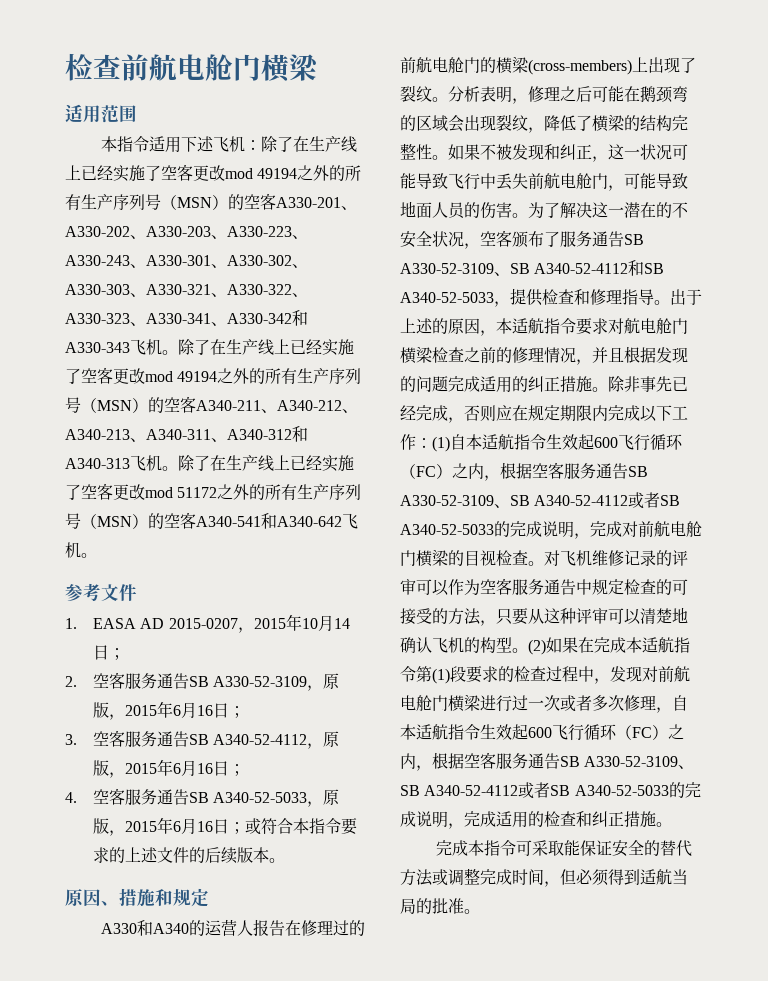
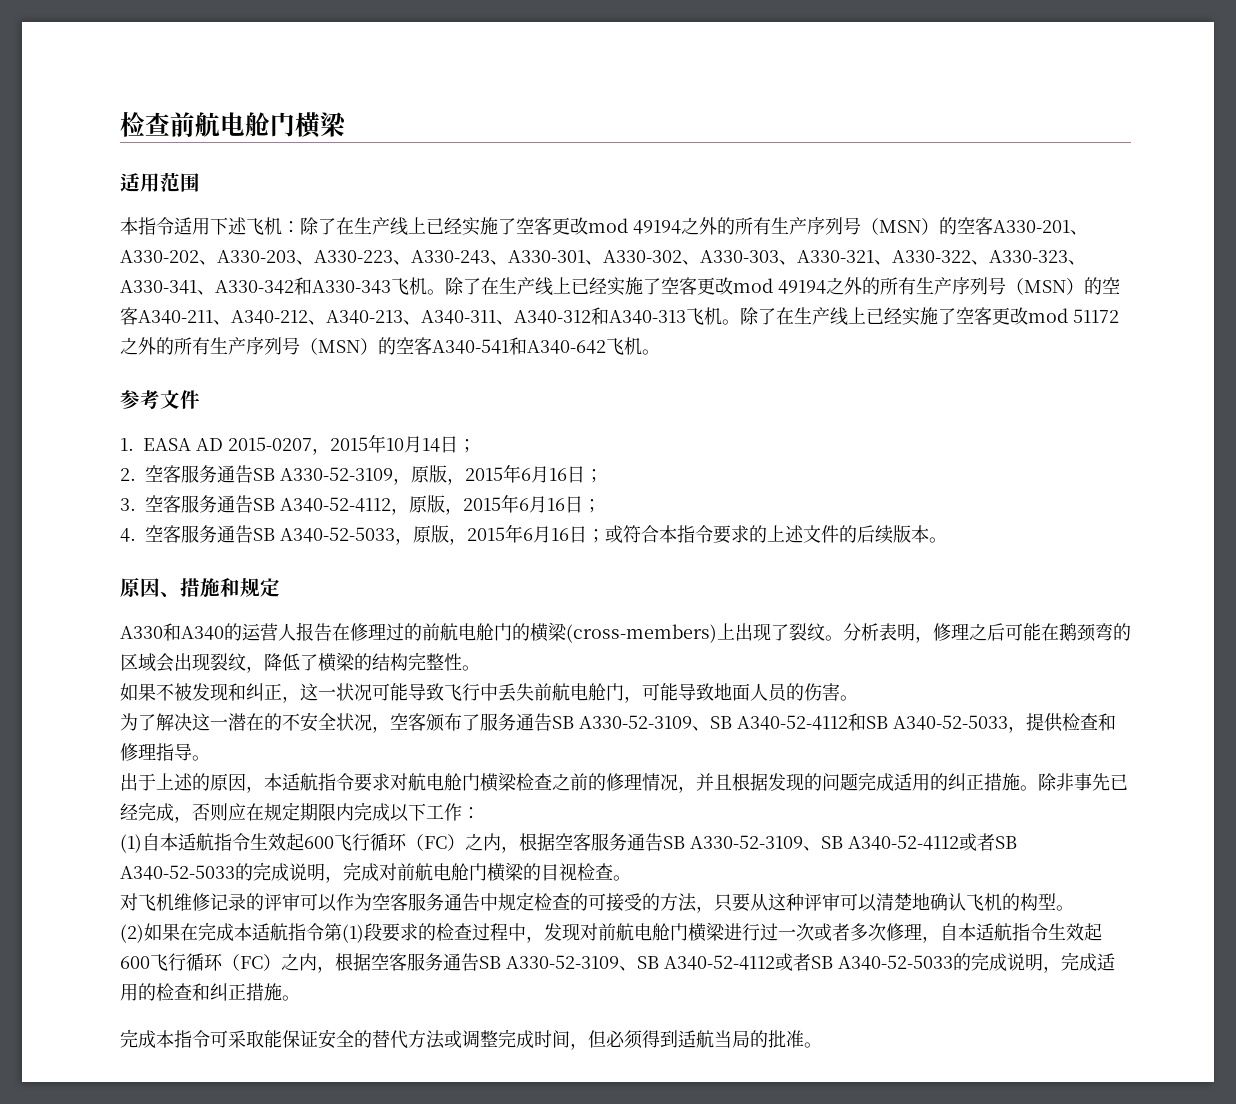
- 分析表明，修理之后可能在鹅颈弯的区域会出现裂纹，降低了横梁的结构完整性。如果不被发现和纠正，这一状况可能导致飞行中丢失前航电舱门，可能导致地面人员的伤害。为了解决这一潜在的不安全状况，空客颁布了服务通告SB A330-52-3109、SB A340-52-4112和SB A340-52-5033，提供检查和修理指导。出于上述的原因，本适航指令要求对航电舱门横梁检查之前的修理情况，并且根据发现的问题完成适用的纠正措施。
+ 分析表明，修理之后可能在鹅颈弯的区域会出现裂纹，降低了横梁的结构完整性。
+ 如果不被发现和纠正，这一状况可能导致飞行中丢失前航电舱门，可能导致地面人员的伤害。
+ 为了解决这一潜在的不安全状况，空客颁布了服务通告SB A330-52-3109、SB A340-52-4112和SB A340-52-5033，提供检查和修理指导。
+ 出于上述的原因，本适航指令要求对航电舱门横梁检查之前的修理情况，并且根据发现的问题完成适用的纠正措施。
- 除非事先已经完成，否则应在规定期限内完成以下工作：(1)自本适航指令生效起600飞行循环（FC）之内，根据空客服务通告SB A330-52-3109、SB A340-52-4112或者SB A340-52-5033的完成说明，完成对前航电舱门横梁的目视检查。对飞机维修记录的评审可以作为空客服务通告中规定检查的可接受的方法，只要从这种评审可以清楚地确认飞机的构型。(2)如果在完成本适航指令第(1)段要求的检查过程中，发现对前航电舱门横梁进行过一次或者多次修理，自本适航指令生效起600飞行循环（FC）之内，根据空客服务通告SB A330-52-3109、SB A340-52-4112或者SB A340-52-5033的完成说明，完成适用的检查和纠正措施。
+ 除非事先已经完成，否则应在规定期限内完成以下工作：
+ (1)自本适航指令生效起600飞行循环（FC）之内，根据空客服务通告SB A330-52-3109、SB A340-52-4112或者SB A340-52-5033的完成说明，完成对前航电舱门横梁的目视检查。
+ 对飞机维修记录的评审可以作为空客服务通告中规定检查的可接受的方法，只要从这种评审可以清楚地确认飞机的构型。
+ (2)如果在完成本适航指令第(1)段要求的检查过程中，发现对前航电舱门横梁进行过一次或者多次修理，自本适航指令生效起600飞行循环（FC）之内，根据空客服务通告SB A330-52-3109、SB A340-52-4112或者SB A340-52-5033的完成说明，完成适用的检查和纠正措施。

